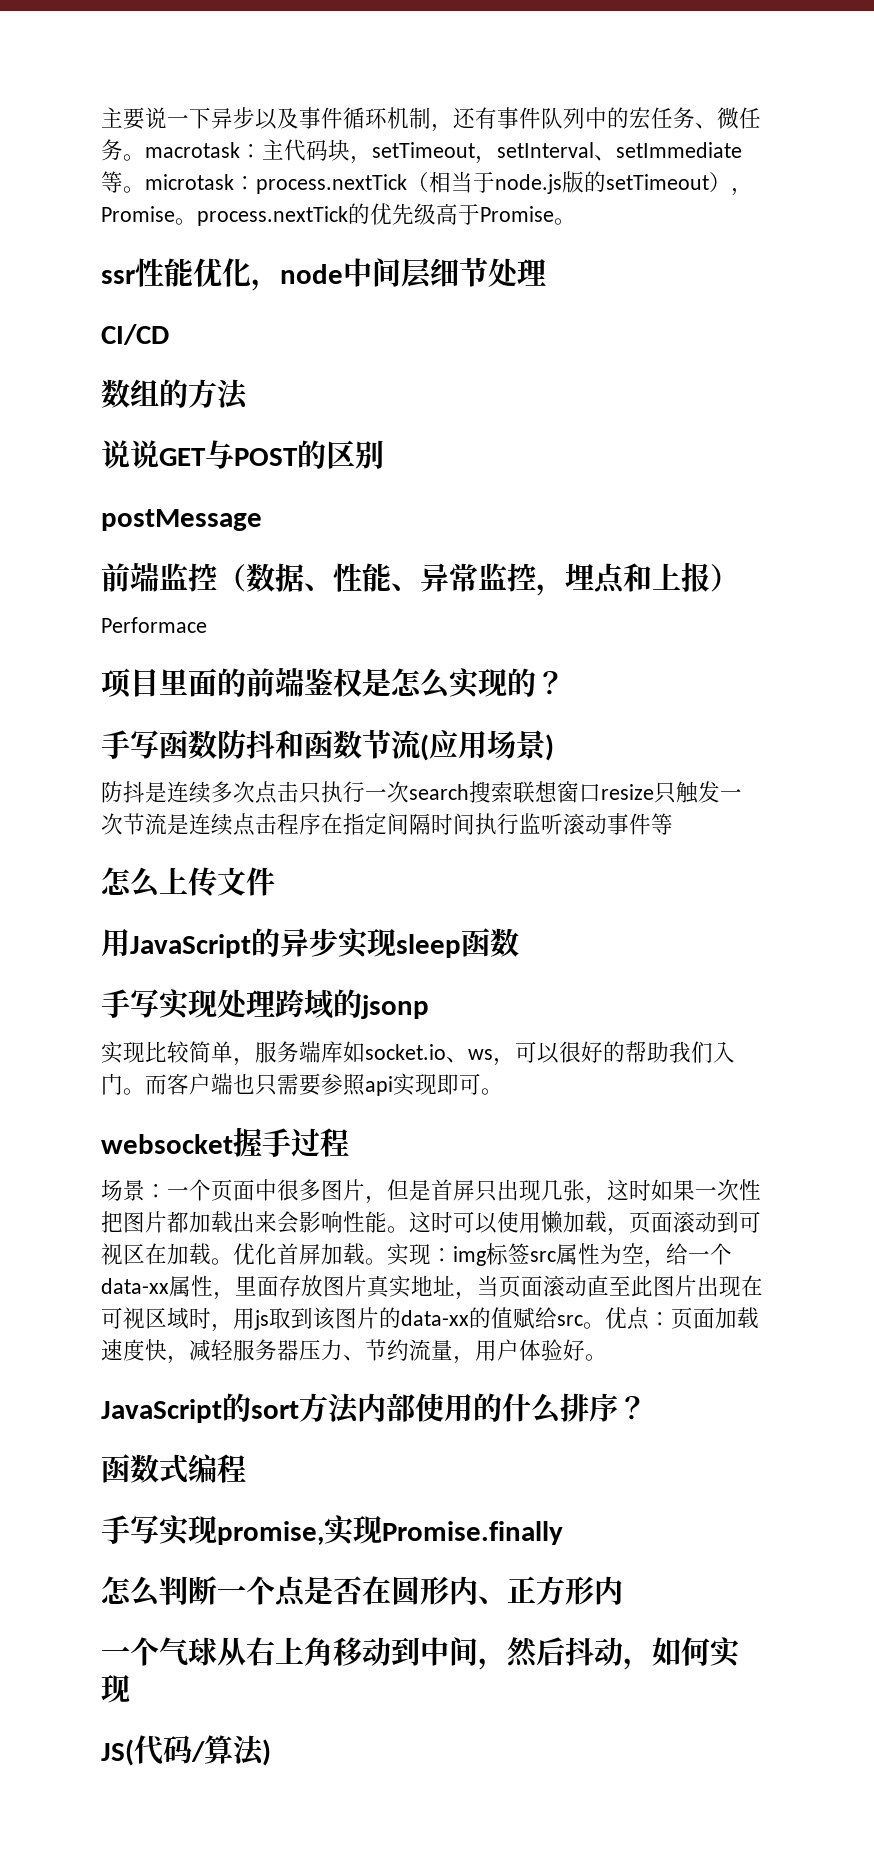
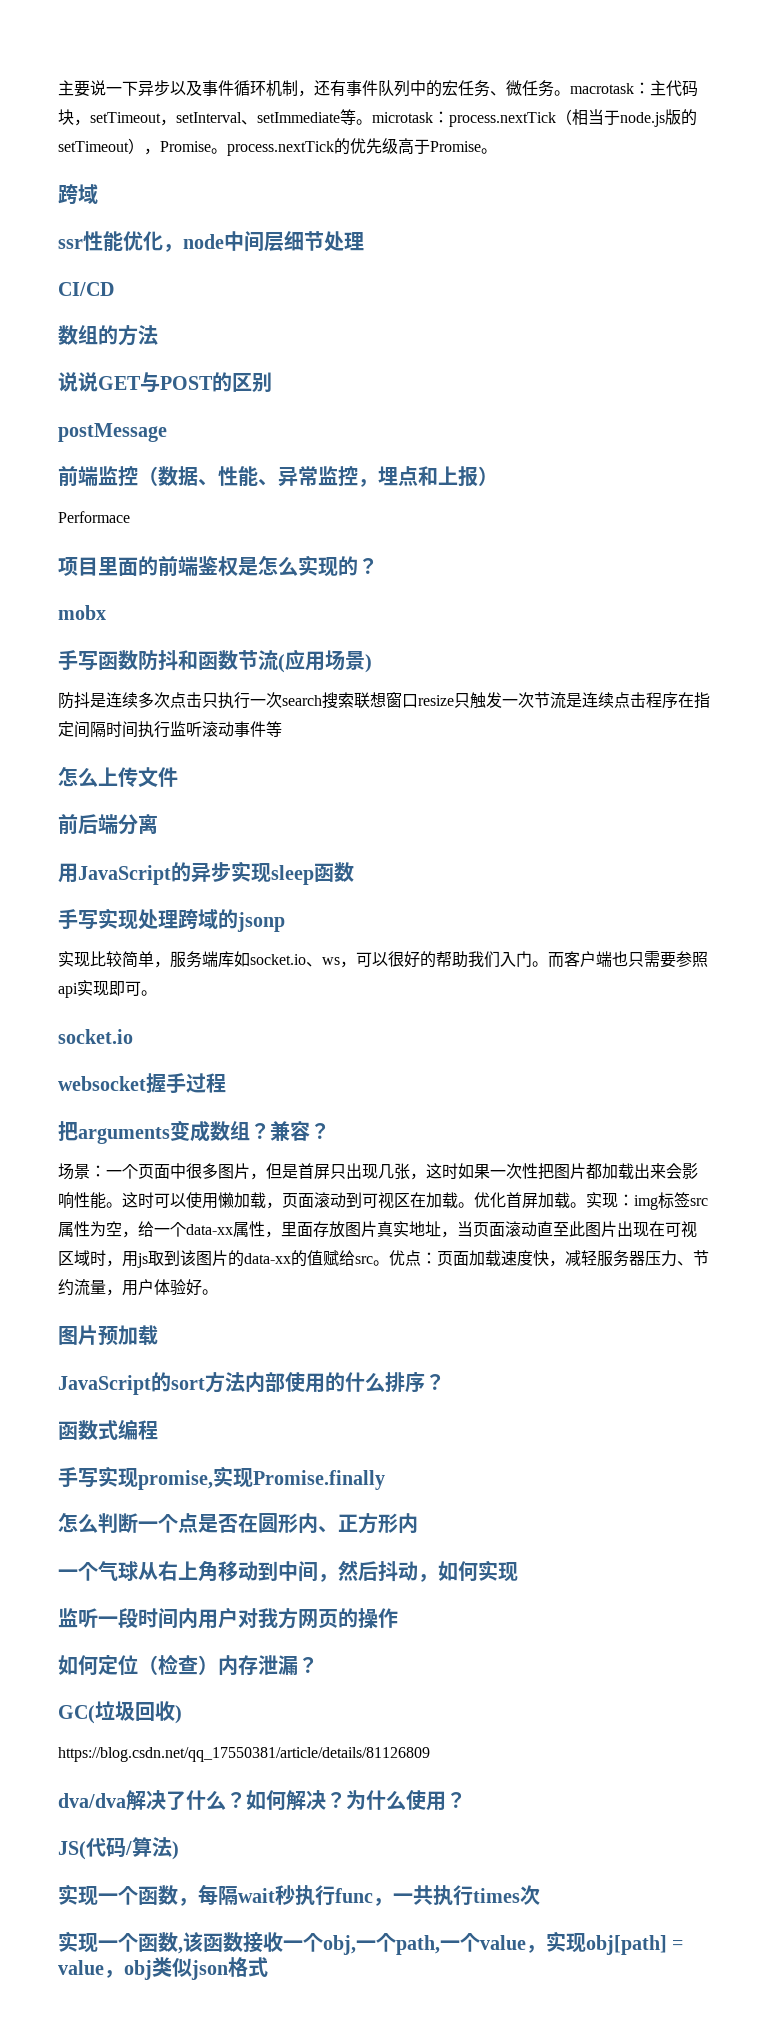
  主要说一下异步以及事件循环机制，还有事件队列中的宏任务、微任务。macrotask：主代码块，setTimeout，setInterval、setImmediate等。microtask：process.nextTick（相当于node.js版的setTimeout），Promise。process.nextTick的优先级高于Promise。
+ 跨域
+ mobx
+ 前后端分离
  而客户端也只需要参照api实现即可。
+ socket.io
+ 把arguments变成数组？兼容？
+ 图片预加载
+ 监听一段时间内用户对我方网页的操作
+ 如何定位（检查）内存泄漏？
+ GC(垃圾回收)
+ https://blog.csdn.net/qq_17550381/article/details/81126809
+ dva/dva解决了什么？如何解决？为什么使用？
+ 实现一个函数，每隔wait秒执行func，一共执行times次
+ 实现一个函数,该函数接收一个obj,一个path,一个value，实现obj[path] = value，obj类似json格式

